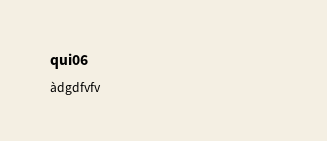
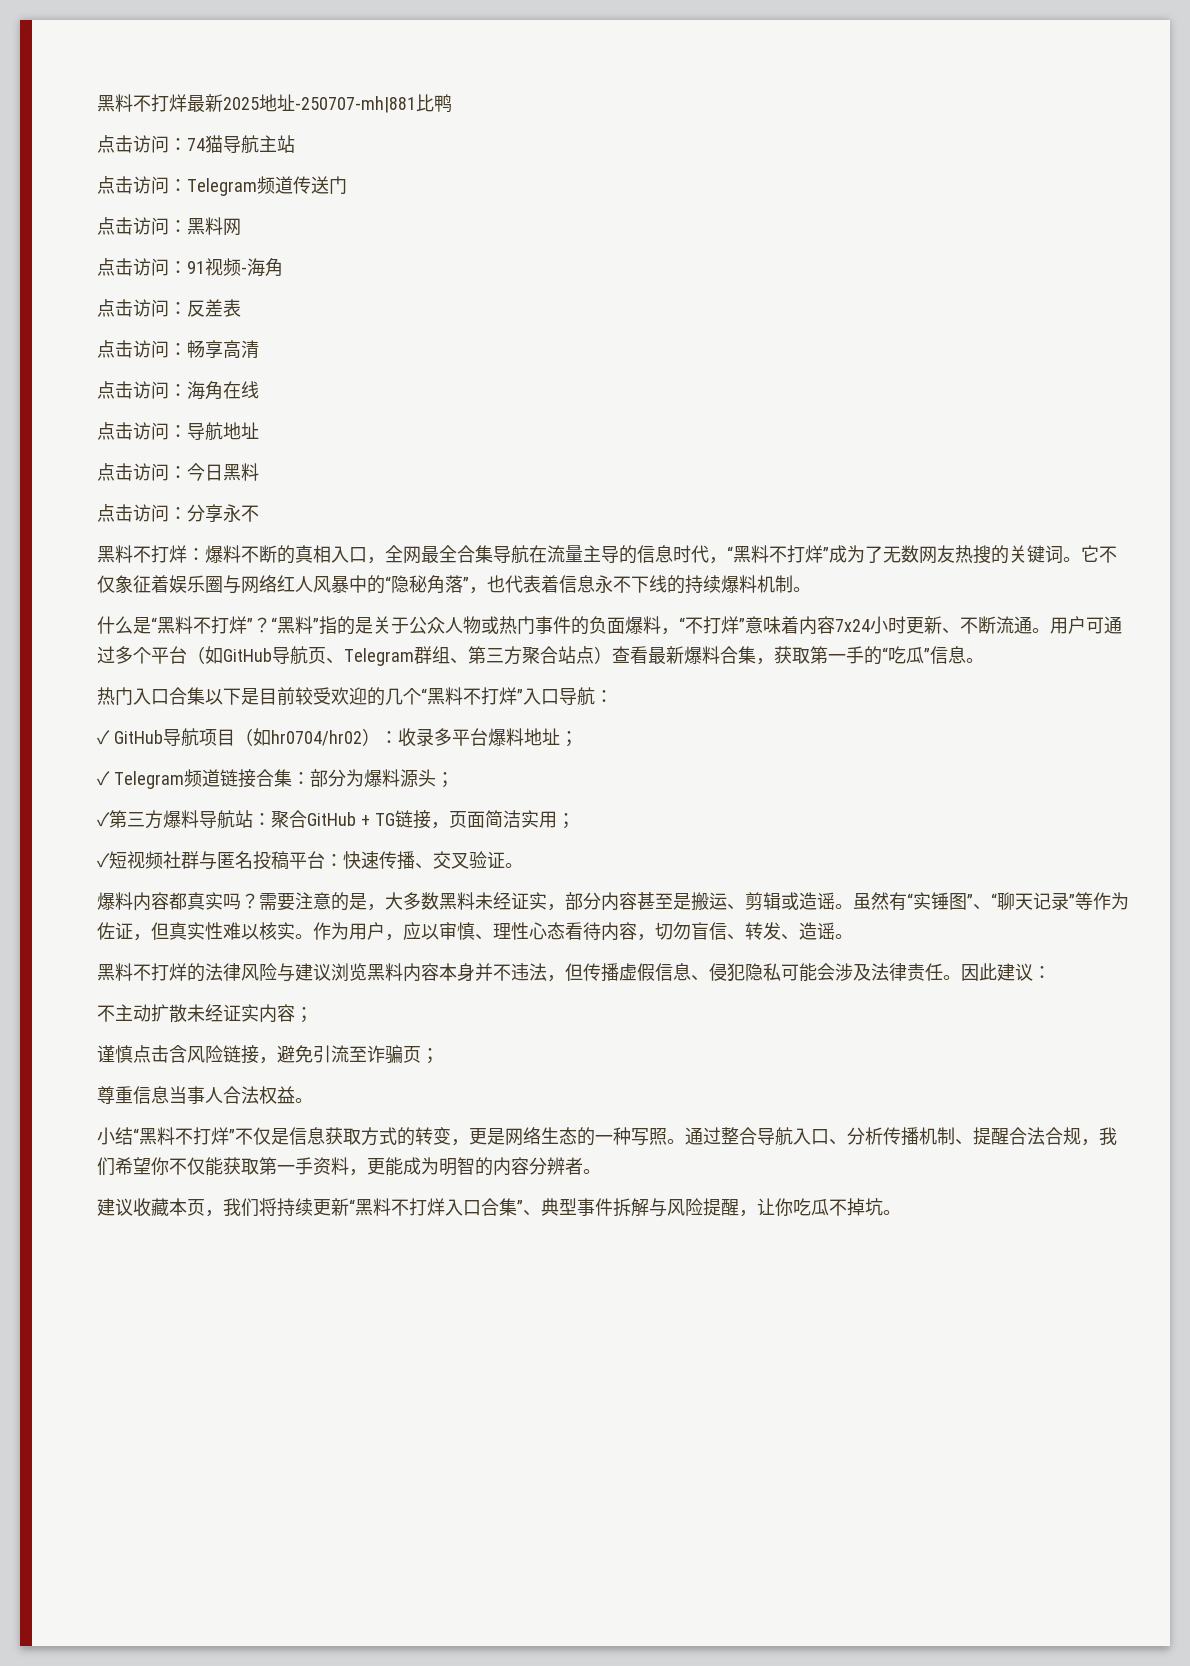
- qui06
- àdgdfvfv
+ 黑料不打烊最新2025地址-250707-mh|881比鸭
+ 点击访问：74猫导航主站
+ 点击访问：Telegram频道传送门
+ 点击访问：黑料网
+ 点击访问：91视频-海角
+ 点击访问：反差表
+ 点击访问：畅享高清
+ 点击访问：海角在线
+ 点击访问：导航地址
+ 点击访问：今日黑料
+ 点击访问：分享永不
+ 黑料不打烊：爆料不断的真相入口，全网最全合集导航在流量主导的信息时代，“黑料不打烊”成为了无数网友热搜的关键词。它不仅象征着娱乐圈与网络红人风暴中的“隐秘角落”，也代表着信息永不下线的持续爆料机制。
+ 什么是“黑料不打烊”？“黑料”指的是关于公众人物或热门事件的负面爆料，“不打烊”意味着内容7x24小时更新、不断流通。用户可通过多个平台（如GitHub导航页、Telegram群组、第三方聚合站点）查看最新爆料合集，获取第一手的“吃瓜”信息。
+ 热门入口合集以下是目前较受欢迎的几个“黑料不打烊”入口导航：
+ ✓ GitHub导航项目（如hr0704/hr02）：收录多平台爆料地址；
+ ✓ Telegram频道链接合集：部分为爆料源头；
+ ✓第三方爆料导航站：聚合GitHub + TG链接，页面简洁实用；
+ ✓短视频社群与匿名投稿平台：快速传播、交叉验证。
+ 爆料内容都真实吗？需要注意的是，大多数黑料未经证实，部分内容甚至是搬运、剪辑或造谣。虽然有“实锤图”、“聊天记录”等作为佐证，但真实性难以核实。作为用户，应以审慎、理性心态看待内容，切勿盲信、转发、造谣。
+ 黑料不打烊的法律风险与建议浏览黑料内容本身并不违法，但传播虚假信息、侵犯隐私可能会涉及法律责任。因此建议：
+ 不主动扩散未经证实内容；
+ 谨慎点击含风险链接，避免引流至诈骗页；
+ 尊重信息当事人合法权益。
+ 小结“黑料不打烊”不仅是信息获取方式的转变，更是网络生态的一种写照。通过整合导航入口、分析传播机制、提醒合法合规，我们希望你不仅能获取第一手资料，更能成为明智的内容分辨者。
+ 建议收藏本页，我们将持续更新“黑料不打烊入口合集”、典型事件拆解与风险提醒，让你吃瓜不掉坑。

